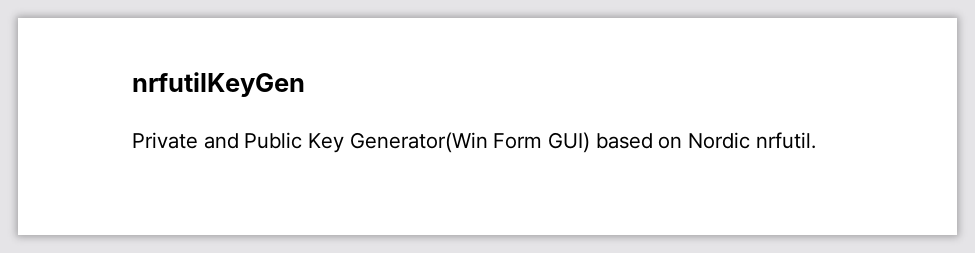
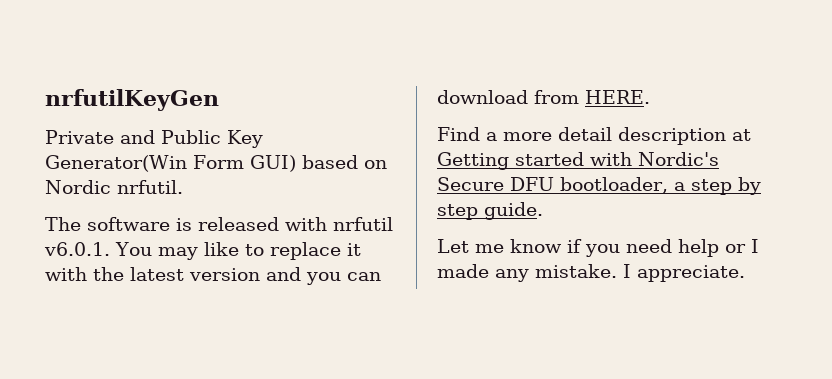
+ The software is released with nrfutil v6.0.1. You may like to replace it with the latest version and you can download from HERE.
+ Find a more detail description at Getting started with Nordic's Secure DFU bootloader, a step by step guide.
+ Let me know if you need help or I made any mistake. I appreciate.

